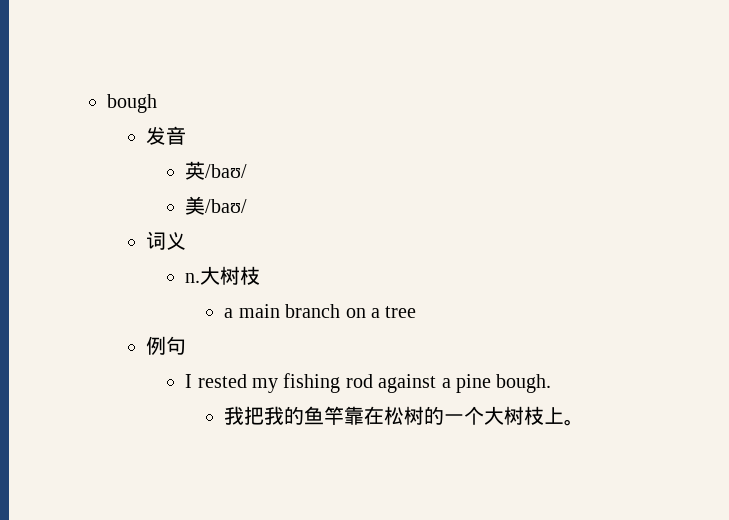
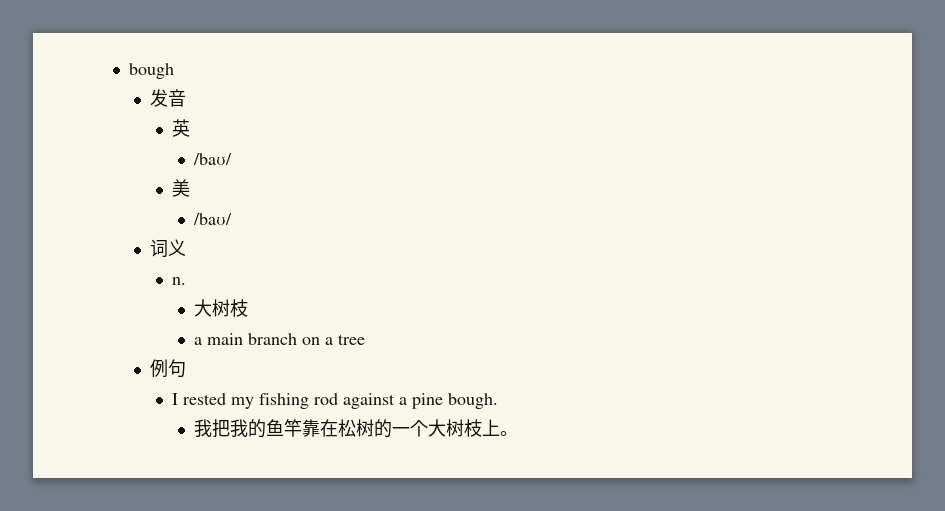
- 英/baʊ/
+ 英
+ /baʊ/
- 美/baʊ/
+ 美
+ /baʊ/
- n.大树枝
+ n.
+ 大树枝

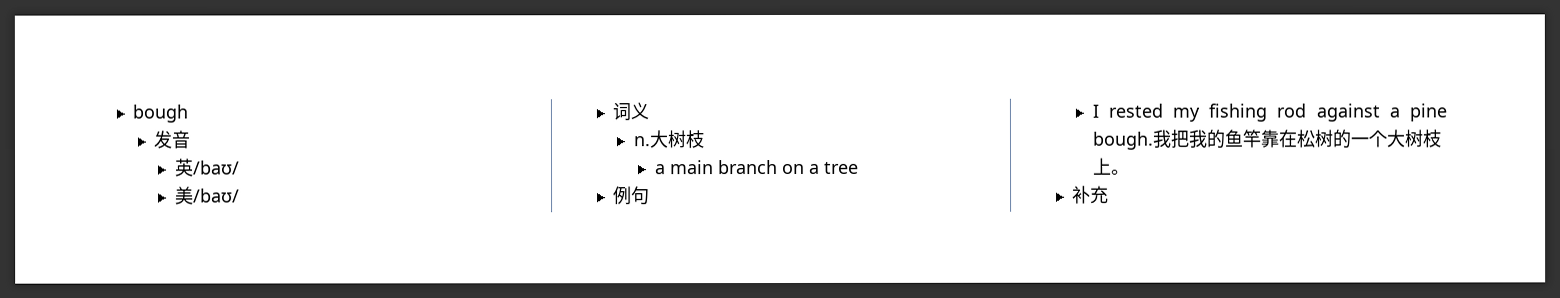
- 英
- /baʊ/
+ 英/baʊ/
- 美
- /baʊ/
+ 美/baʊ/
- n.
- 大树枝
+ n.大树枝
- I rested my fishing rod against a pine bough.
- 我把我的鱼竿靠在松树的一个大树枝上。
+ I rested my fishing rod against a pine bough.我把我的鱼竿靠在松树的一个大树枝上。
+ 补充

